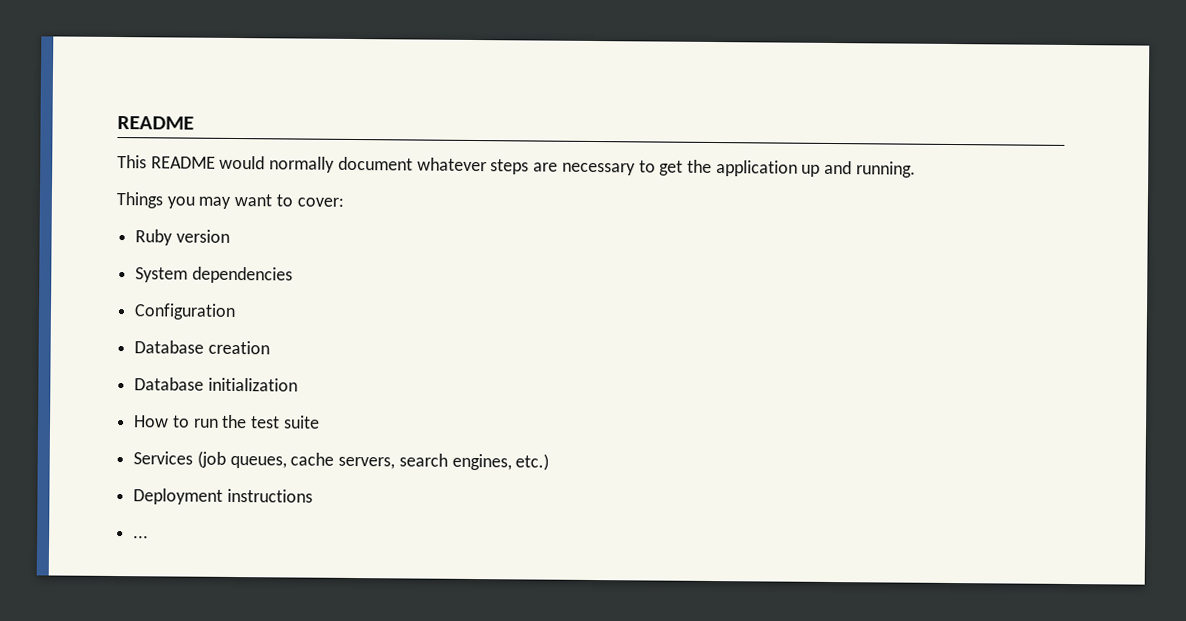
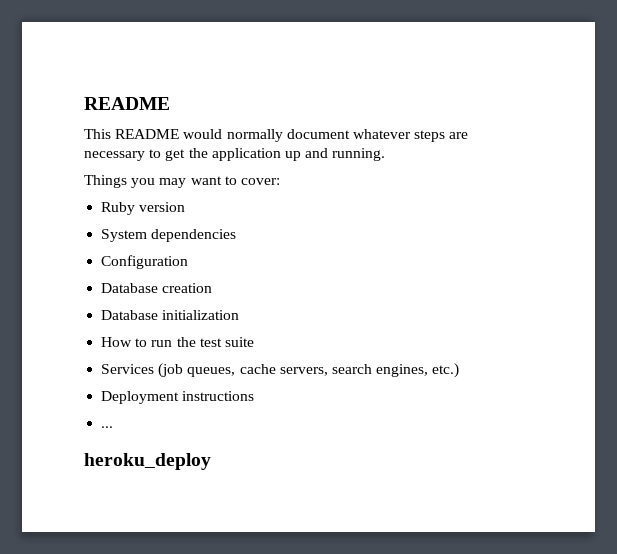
+ heroku_deploy

